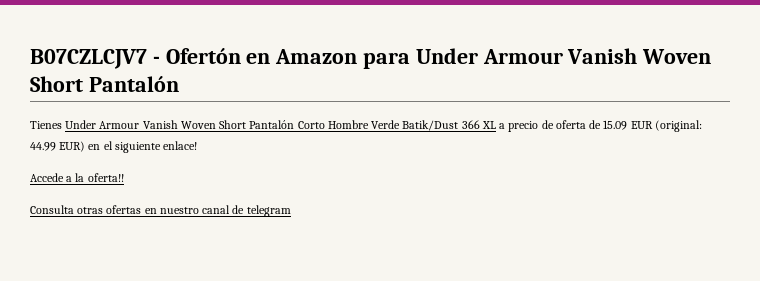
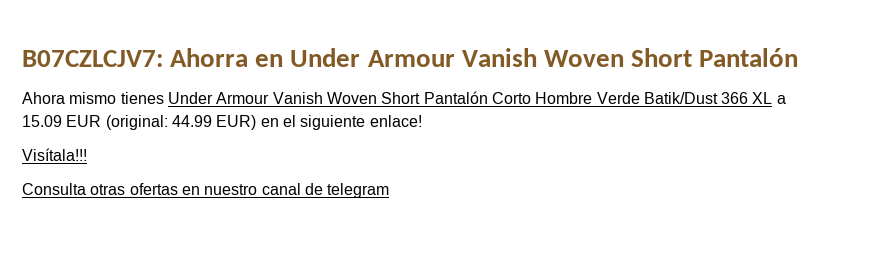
- B07CZLCJV7 - Ofertón en Amazon para Under Armour Vanish Woven Short Pantalón
+ B07CZLCJV7: Ahorra en Under Armour Vanish Woven Short Pantalón
- Tienes Under Armour Vanish Woven Short Pantalón Corto Hombre Verde Batik/Dust 366 XL a precio de oferta de 15.09 EUR (original: 44.99 EUR) en el siguiente enlace!
+ Ahora mismo tienes Under Armour Vanish Woven Short Pantalón Corto Hombre Verde Batik/Dust 366 XL a 15.09 EUR (original: 44.99 EUR) en el siguiente enlace!
- Accede a la oferta!!
+ Visítala!!!

